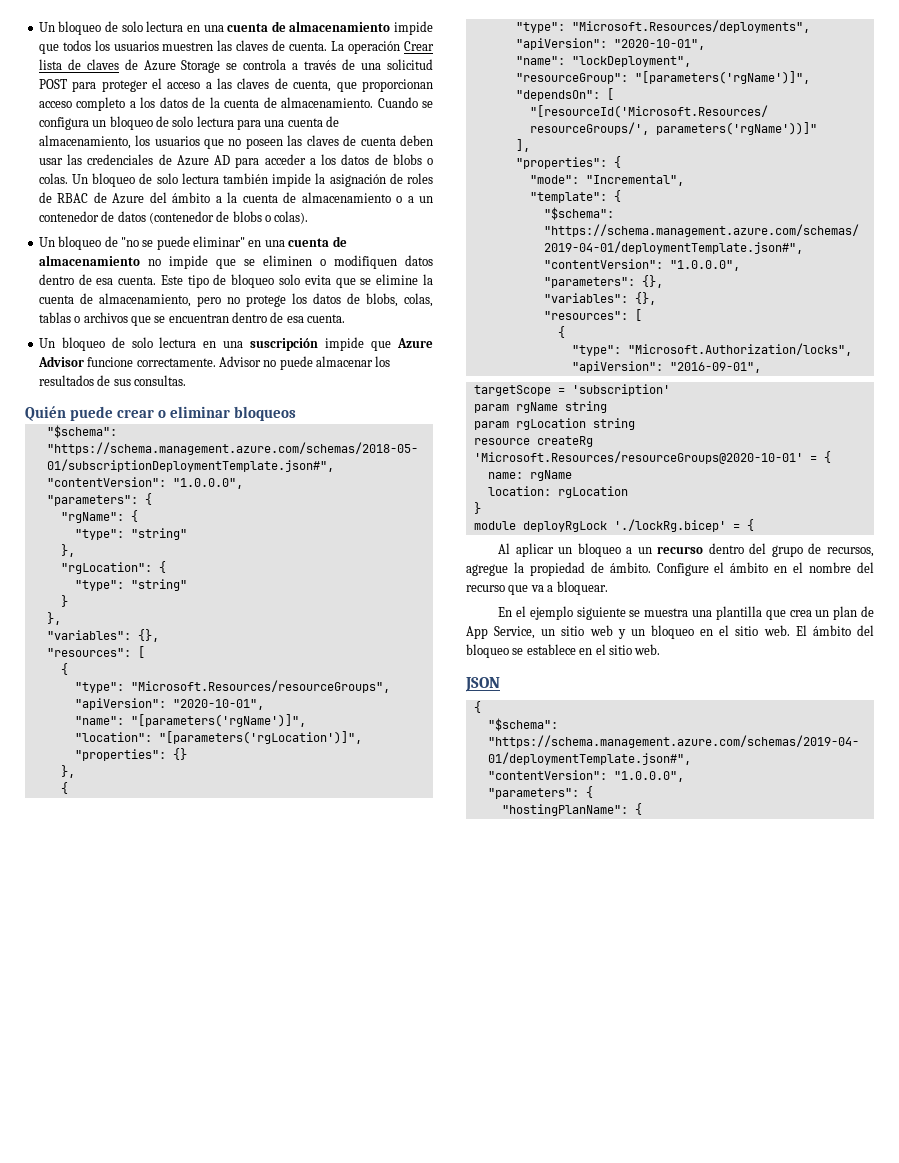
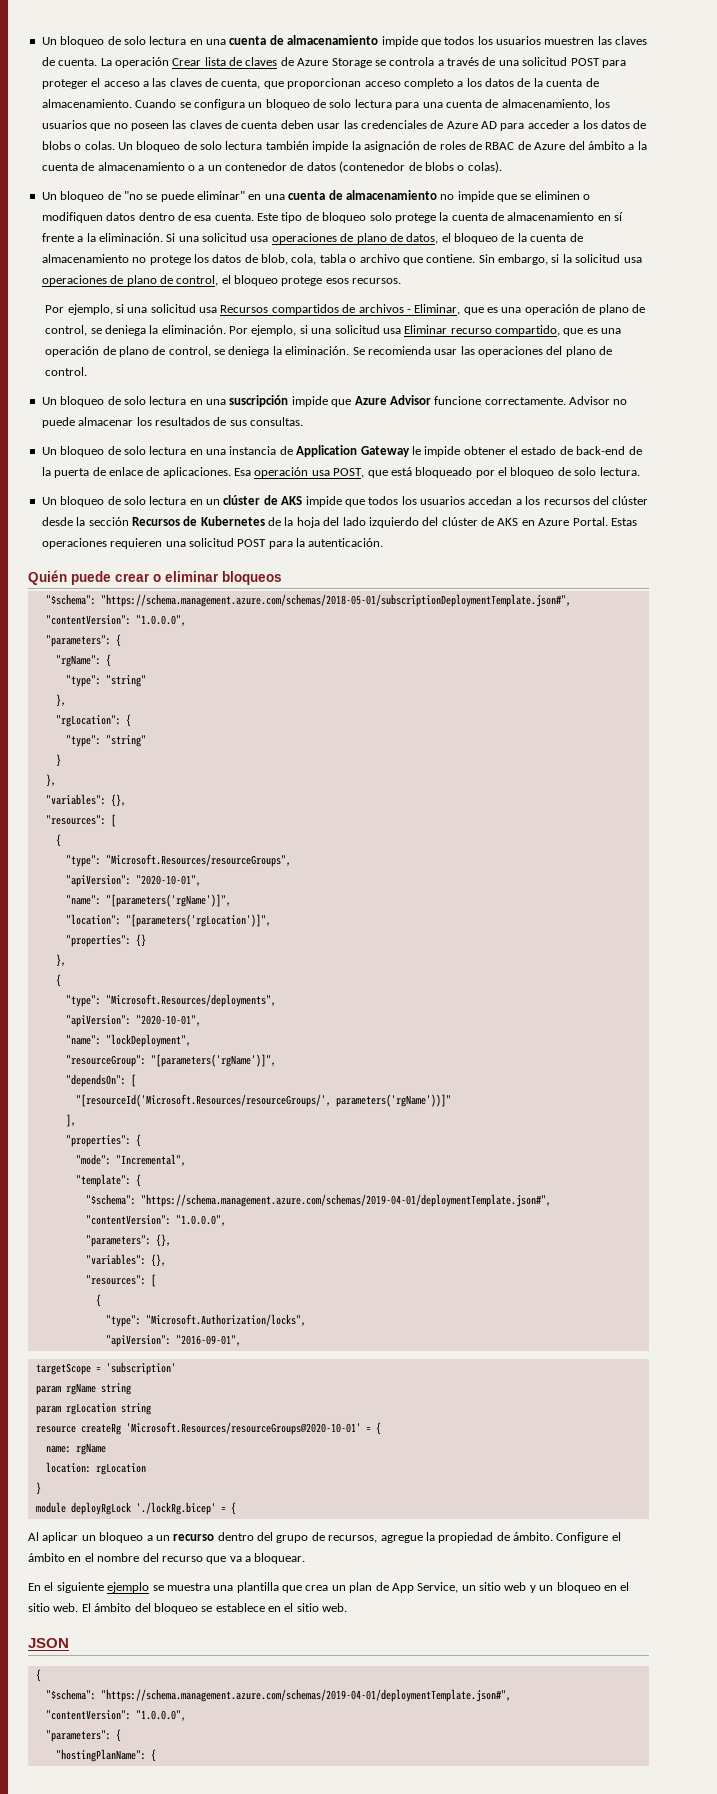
- Este tipo de bloqueo solo evita que se elimine la cuenta de almacenamiento, pero no protege los datos de blobs, colas, tablas o archivos que se encuentran dentro de esa cuenta.
+ Este tipo de bloqueo solo protege la cuenta de almacenamiento en sí frente a la eliminación. Si una solicitud usa operaciones de plano de datos, el bloqueo de la cuenta de almacenamiento no protege los datos de blob, cola, tabla o archivo que contiene. Sin embargo, si la solicitud usa operaciones de plano de control, el bloqueo protege esos recursos.
+ Por ejemplo, si una solicitud usa Recursos compartidos de archivos - Eliminar, que es una operación de plano de control, se deniega la eliminación. Por ejemplo, si una solicitud usa Eliminar recurso compartido, que es una operación de plano de control, se deniega la eliminación. Se recomienda usar las operaciones del plano de control.
+ Un bloqueo de solo lectura en una instancia de Application Gateway le impide obtener el estado de back-end de la puerta de enlace de aplicaciones. Esa operación usa POST, que está bloqueado por el bloqueo de solo lectura.
+ Un bloqueo de solo lectura en un clúster de AKS impide que todos los usuarios accedan a los recursos del clúster desde la sección Recursos de Kubernetes de la hoja del lado izquierdo del clúster de AKS en Azure Portal. Estas operaciones requieren una solicitud POST para la autenticación.
- En el ejemplo siguiente se muestra una plantilla que crea un plan de App Service, un sitio web y un bloqueo en el sitio web.
+ En el siguiente ejemplo se muestra una plantilla que crea un plan de App Service, un sitio web y un bloqueo en el sitio web.

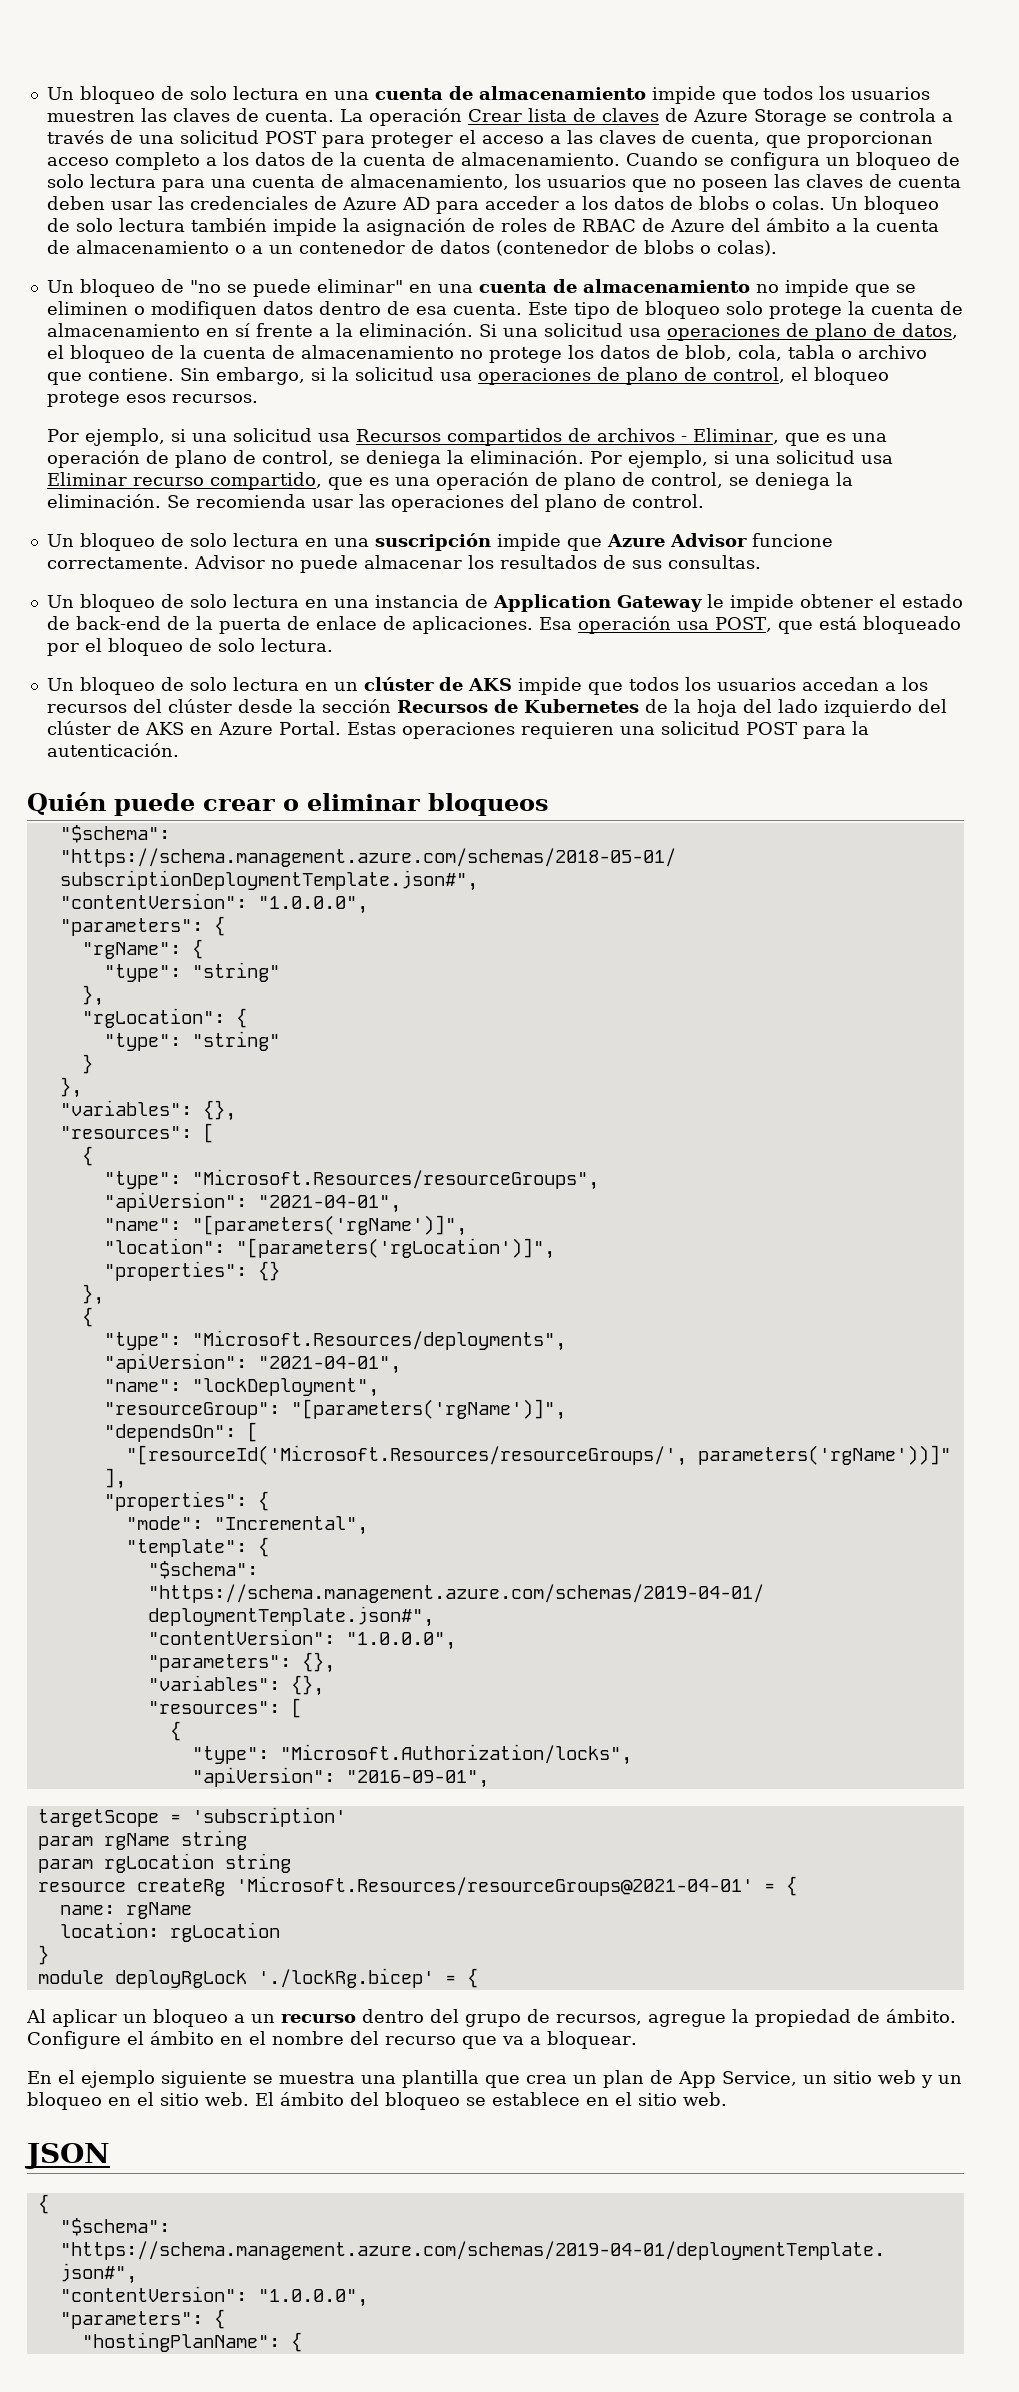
  "type": "Microsoft.Resources/resourceGroups",
- "apiVersion": "2020-10-01",
+ "apiVersion": "2021-04-01",
  "type": "Microsoft.Resources/deployments",
- "apiVersion": "2020-10-01",
+ "apiVersion": "2021-04-01",
- resource createRg 'Microsoft.Resources/resourceGroups@2020-10-01' = {
+ resource createRg 'Microsoft.Resources/resourceGroups@2021-04-01' = {
- En el siguiente ejemplo se muestra una plantilla que crea un plan de App Service, un sitio web y un bloqueo en el sitio web.
+ En el ejemplo siguiente se muestra una plantilla que crea un plan de App Service, un sitio web y un bloqueo en el sitio web.

